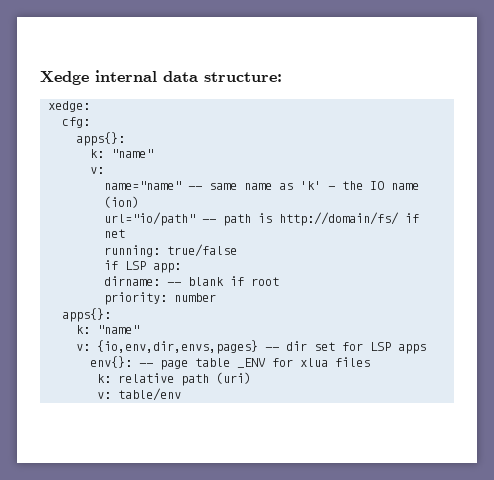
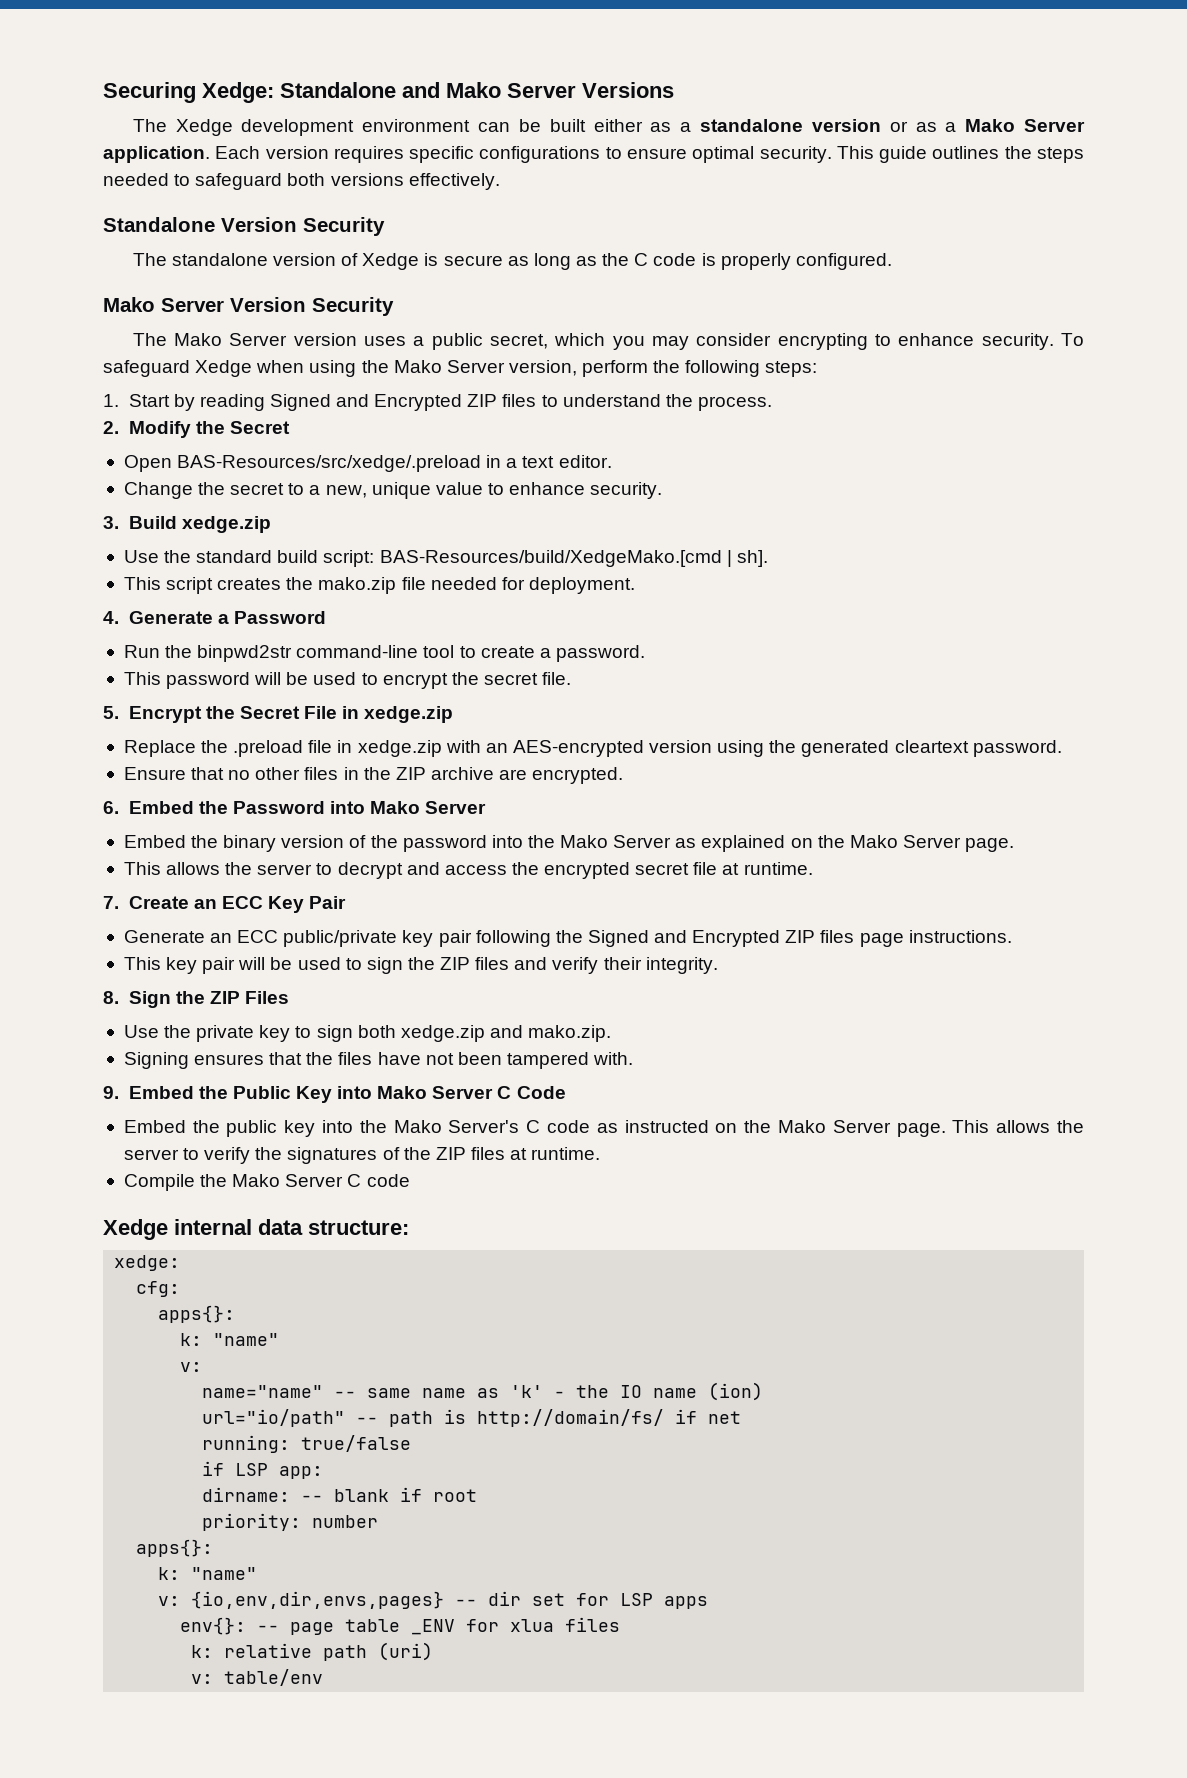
+ Securing Xedge: Standalone and Mako Server Versions
+ The Xedge development environment can be built either as a standalone version or as a Mako Server application. Each version requires specific configurations to ensure optimal security. This guide outlines the steps needed to safeguard both versions effectively.
+ Standalone Version Security
+ The standalone version of Xedge is secure as long as the C code is properly configured.
+ Mako Server Version Security
+ The Mako Server version uses a public secret, which you may consider encrypting to enhance security. To safeguard Xedge when using the Mako Server version, perform the following steps:
+ 1. Start by reading Signed and Encrypted ZIP files to understand the process.
+ 2. Modify the Secret
+ Open BAS-Resources/src/xedge/.preload in a text editor.
+ Change the secret to a new, unique value to enhance security.
+ 3. Build xedge.zip
+ Use the standard build script: BAS-Resources/build/XedgeMako.[cmd | sh].
+ This script creates the mako.zip file needed for deployment.
+ 4. Generate a Password
+ Run the binpwd2str command-line tool to create a password.
+ This password will be used to encrypt the secret file.
+ 5. Encrypt the Secret File in xedge.zip
+ Replace the .preload file in xedge.zip with an AES-encrypted version using the generated cleartext password.
+ Ensure that no other files in the ZIP archive are encrypted.
+ 6. Embed the Password into Mako Server
+ Embed the binary version of the password into the Mako Server as explained on the Mako Server page.
+ This allows the server to decrypt and access the encrypted secret file at runtime.
+ 7. Create an ECC Key Pair
+ Generate an ECC public/private key pair following the Signed and Encrypted ZIP files page instructions.
+ This key pair will be used to sign the ZIP files and verify their integrity.
+ 8. Sign the ZIP Files
+ Use the private key to sign both xedge.zip and mako.zip.
+ Signing ensures that the files have not been tampered with.
+ 9. Embed the Public Key into Mako Server C Code
+ Embed the public key into the Mako Server's C code as instructed on the Mako Server page. This allows the server to verify the signatures of the ZIP files at runtime.
+ Compile the Mako Server C code

